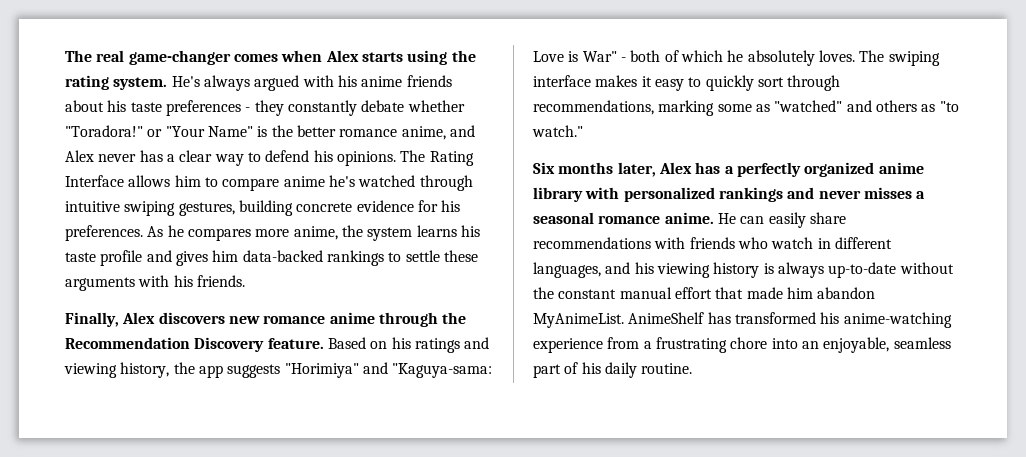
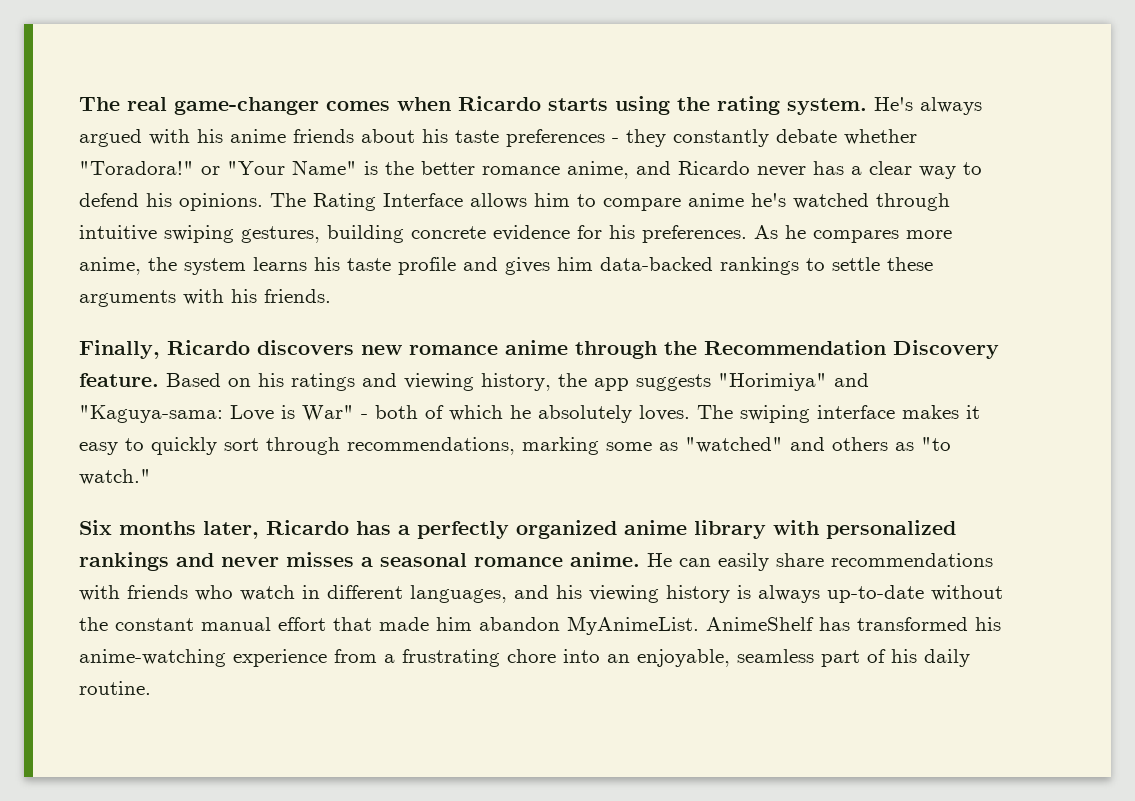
- The real game-changer comes when Alex starts using the rating system.
+ The real game-changer comes when Ricardo starts using the rating system.
- He's always argued with his anime friends about his taste preferences - they constantly debate whether "Toradora!" or "Your Name" is the better romance anime, and Alex never has a clear way to defend his opinions.
+ He's always argued with his anime friends about his taste preferences - they constantly debate whether "Toradora!" or "Your Name" is the better romance anime, and Ricardo never has a clear way to defend his opinions.
- Finally, Alex discovers new romance anime through the Recommendation Discovery feature.
+ Finally, Ricardo discovers new romance anime through the Recommendation Discovery feature.
- Six months later, Alex has a perfectly organized anime library with personalized rankings and never misses a seasonal romance anime.
+ Six months later, Ricardo has a perfectly organized anime library with personalized rankings and never misses a seasonal romance anime.

